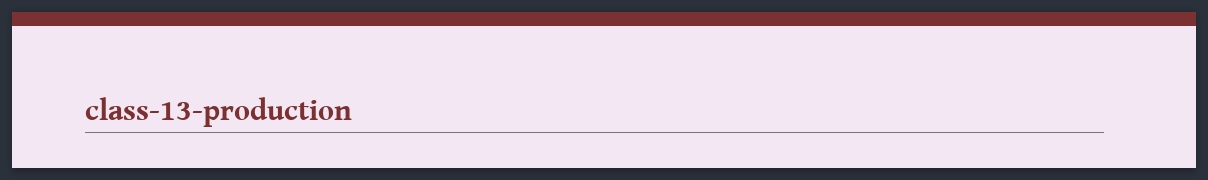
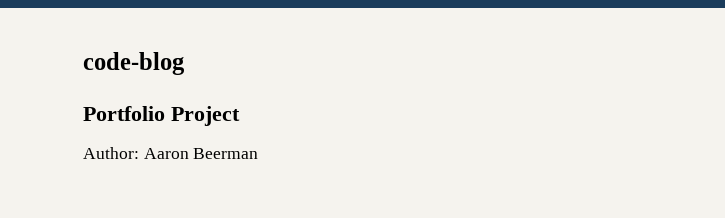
- class-13-production
+ code-blog
+ Portfolio Project
+ Author: Aaron Beerman

